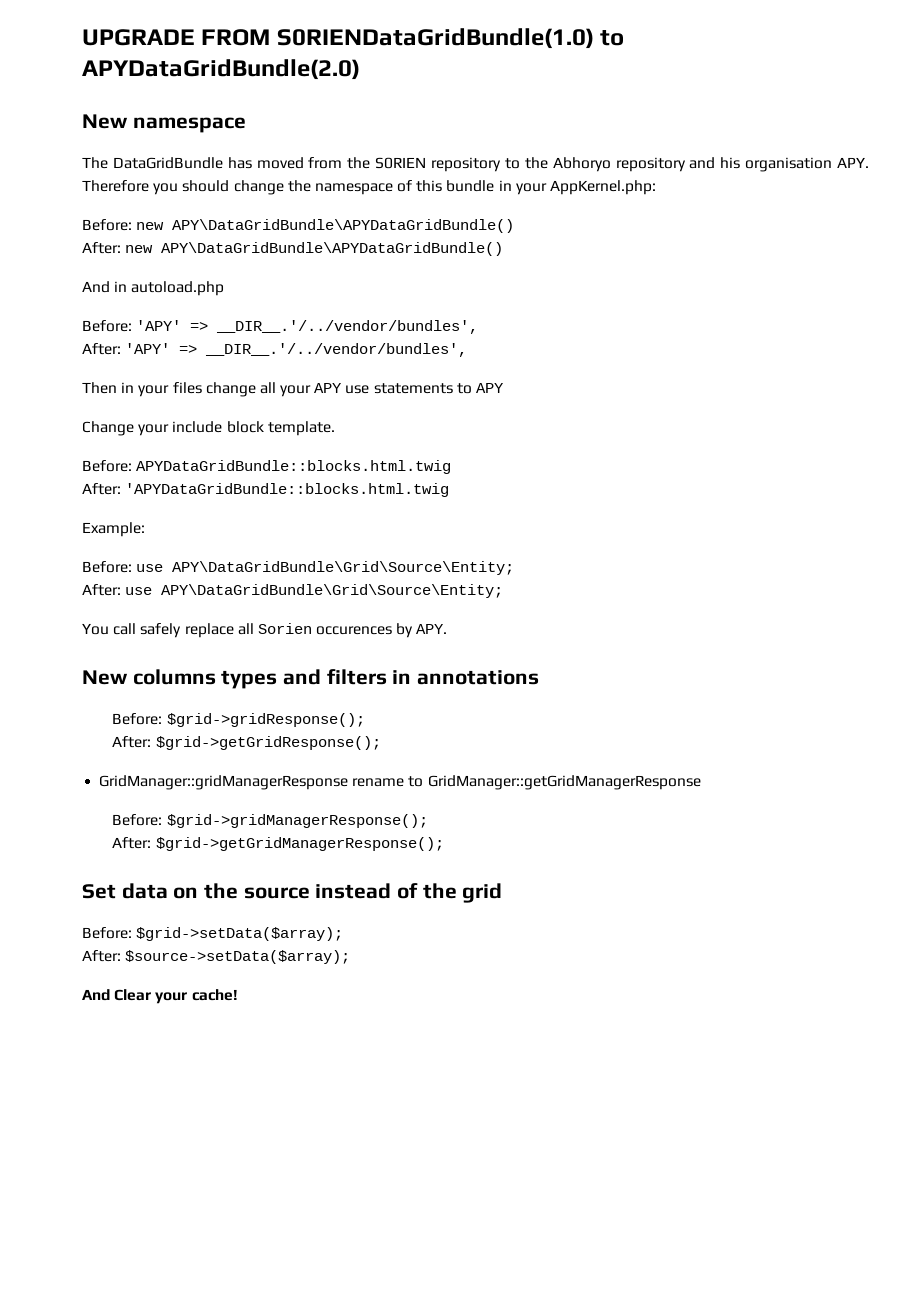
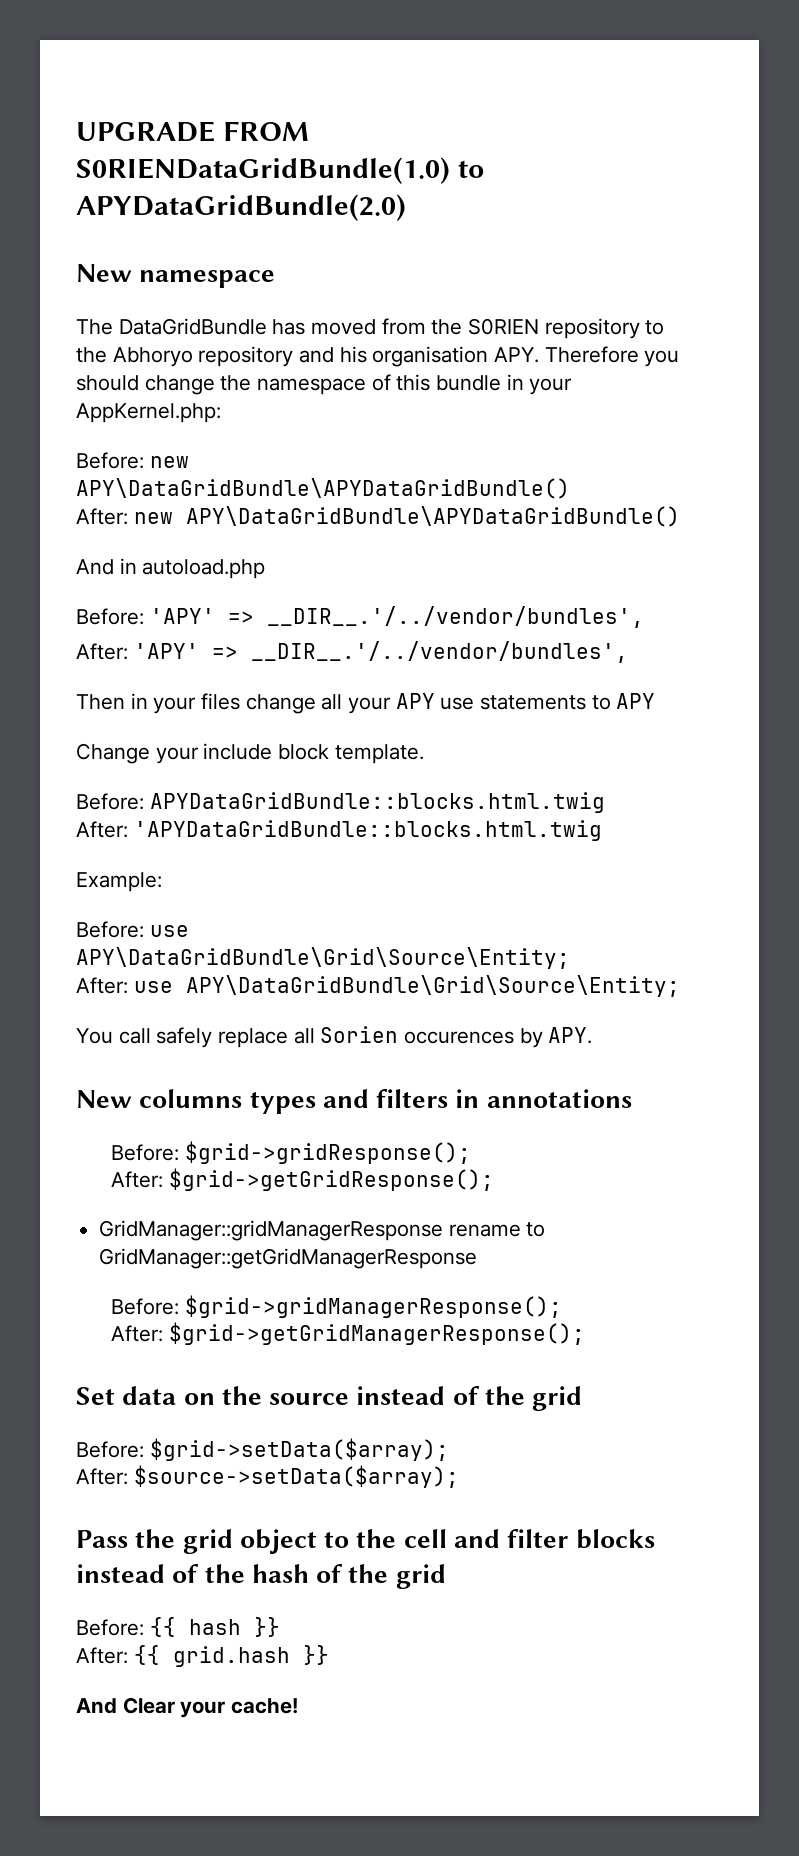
+ Pass the grid object to the cell and filter blocks instead of the hash of the grid
+ Before: {{ hash }}
+ After: {{ grid.hash }}

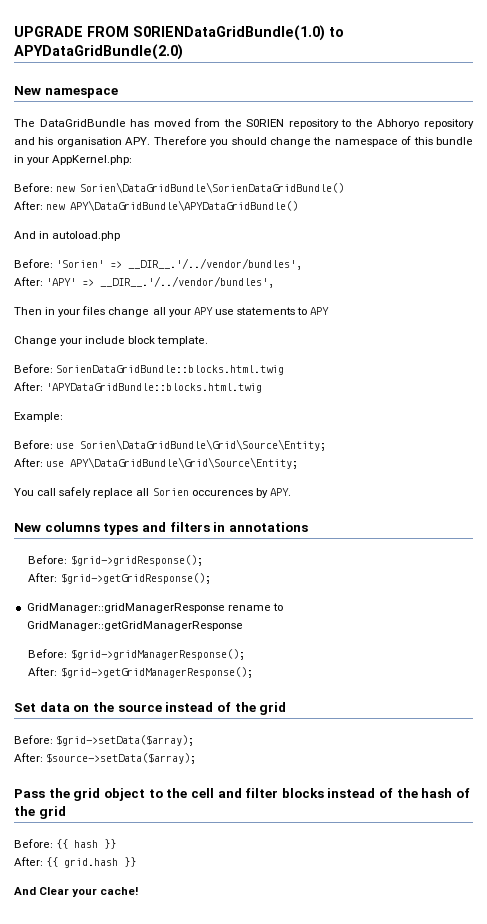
- Before: new APY\DataGridBundle\APYDataGridBundle()
+ Before: new Sorien\DataGridBundle\SorienDataGridBundle()
- Before: 'APY' => __DIR__.'/../vendor/bundles',
+ Before: 'Sorien' => __DIR__.'/../vendor/bundles',
- Before: APYDataGridBundle::blocks.html.twig
+ Before: SorienDataGridBundle::blocks.html.twig
- Before: use APY\DataGridBundle\Grid\Source\Entity;
+ Before: use Sorien\DataGridBundle\Grid\Source\Entity;

